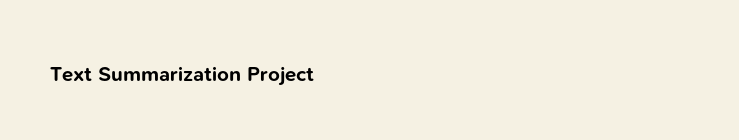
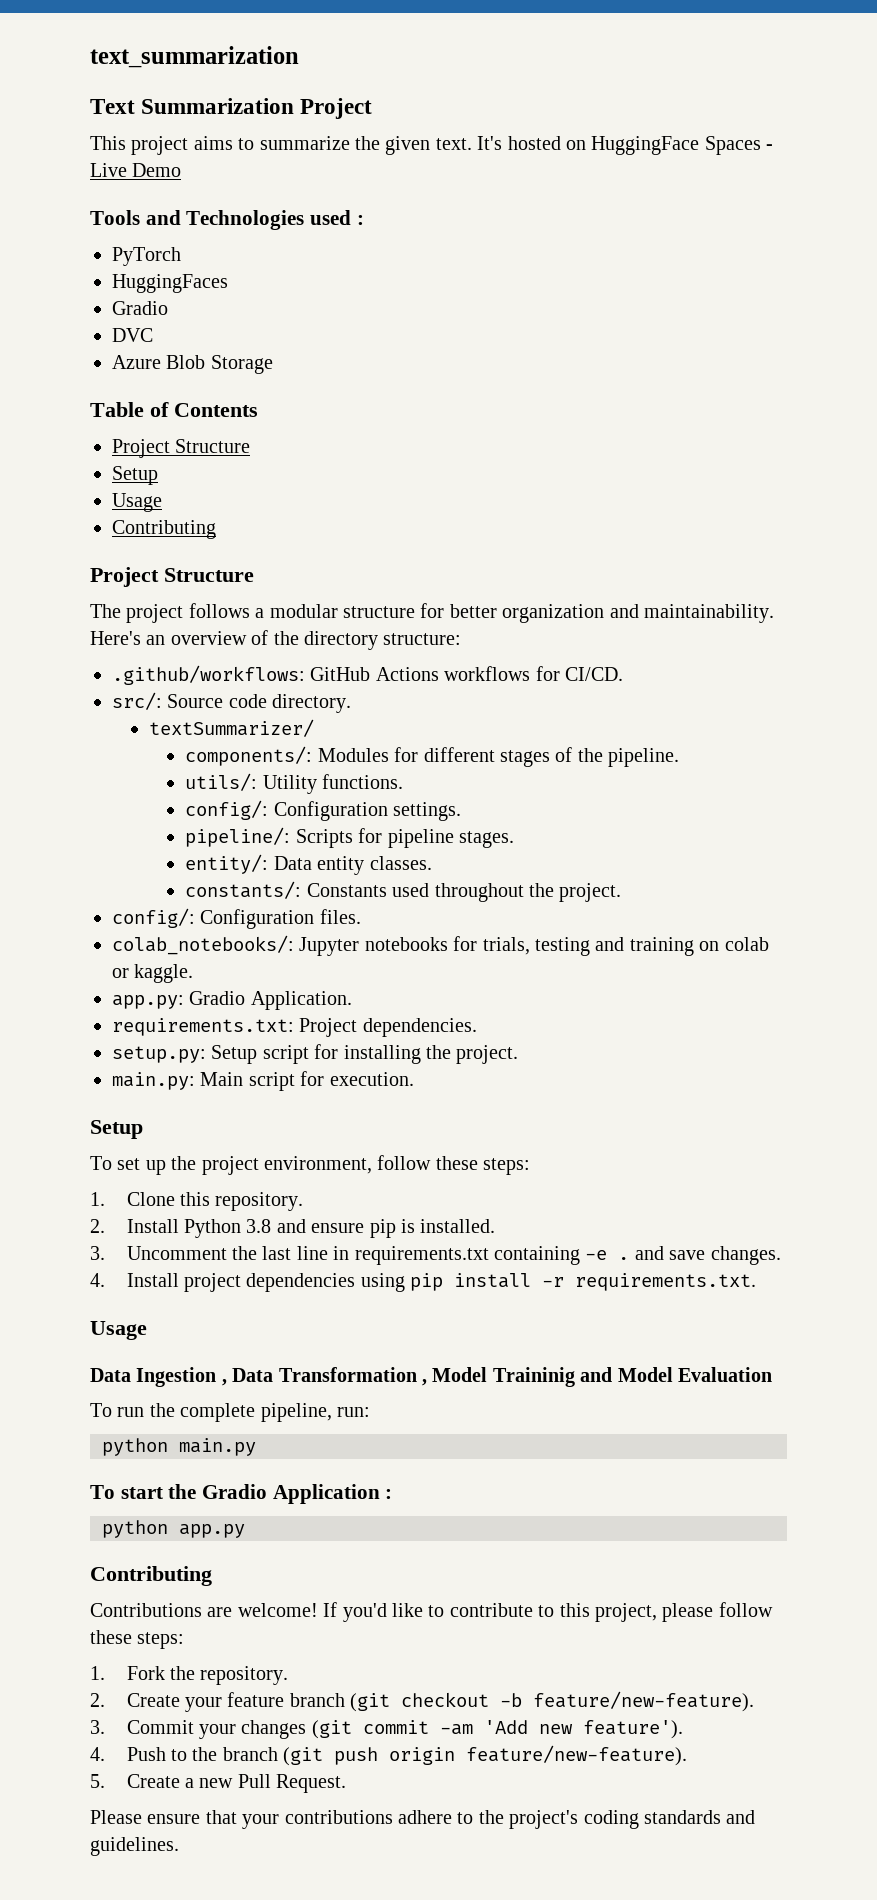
+ text_summarization
+ This project aims to summarize the given text. It's hosted on HuggingFace Spaces - Live Demo
+ Tools and Technologies used :
+ PyTorch
+ HuggingFaces
+ Gradio
+ DVC
+ Azure Blob Storage
+ Table of Contents
+ Project Structure
+ Setup
+ Usage
+ Contributing
+ Project Structure
+ The project follows a modular structure for better organization and maintainability. Here's an overview of the directory structure:
+ .github/workflows: GitHub Actions workflows for CI/CD.
+ src/: Source code directory.
+ textSummarizer/
+ components/: Modules for different stages of the pipeline.
+ utils/: Utility functions.
+ config/: Configuration settings.
+ pipeline/: Scripts for pipeline stages.
+ entity/: Data entity classes.
+ constants/: Constants used throughout the project.
+ config/: Configuration files.
+ colab_notebooks/: Jupyter notebooks for trials, testing and training on colab or kaggle.
+ app.py: Gradio Application.
+ requirements.txt: Project dependencies.
+ setup.py: Setup script for installing the project.
+ main.py: Main script for execution.
+ Setup
+ To set up the project environment, follow these steps:
+ 1. Clone this repository.
+ 2. Install Python 3.8 and ensure pip is installed.
+ 3. Uncomment the last line in requirements.txt containing -e . and save changes.
+ 4. Install project dependencies using pip install -r requirements.txt.
+ Usage
+ Data Ingestion , Data Transformation , Model Traininig and Model Evaluation
+ To run the complete pipeline, run:
+ python main.py
+ To start the Gradio Application :
+ python app.py
+ Contributing
+ Contributions are welcome! If you'd like to contribute to this project, please follow these steps:
+ 1. Fork the repository.
+ 2. Create your feature branch (git checkout -b feature/new-feature).
+ 3. Commit your changes (git commit -am 'Add new feature').
+ 4. Push to the branch (git push origin feature/new-feature).
+ 5. Create a new Pull Request.
+ Please ensure that your contributions adhere to the project's coding standards and guidelines.

